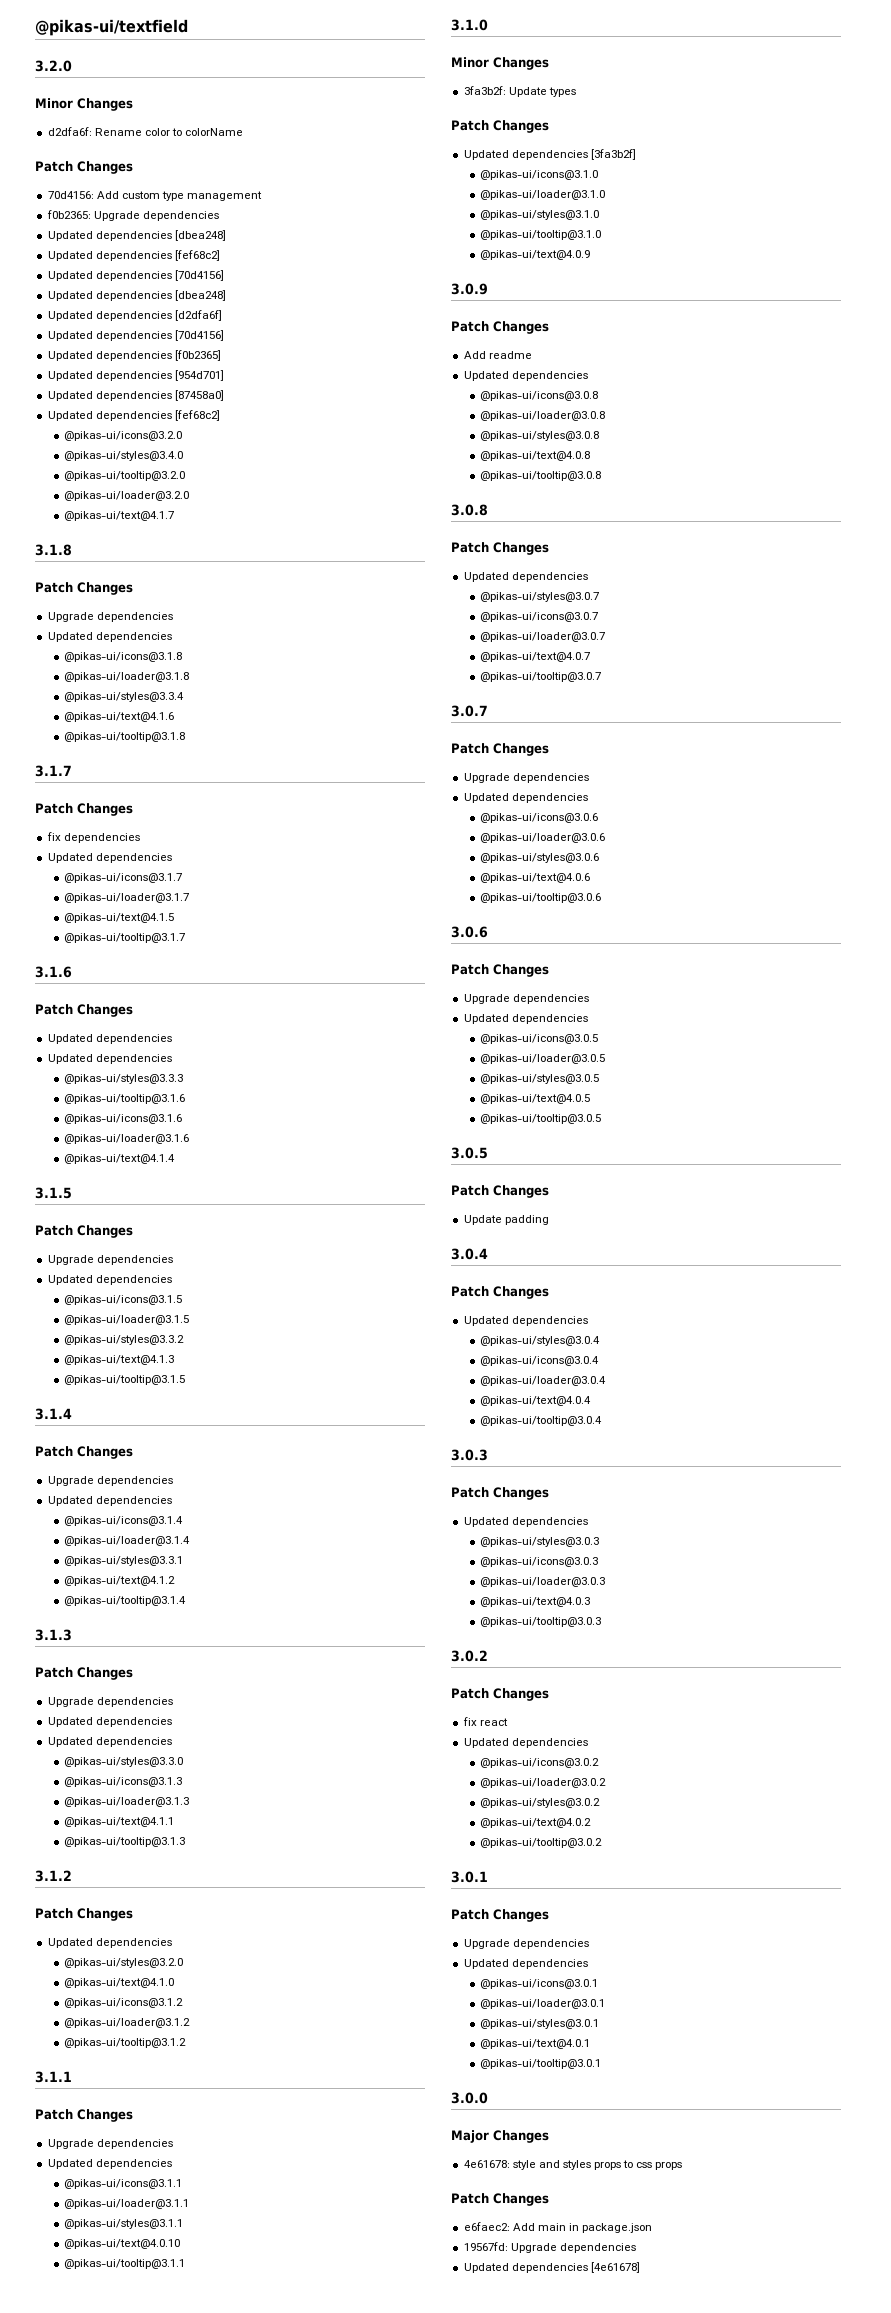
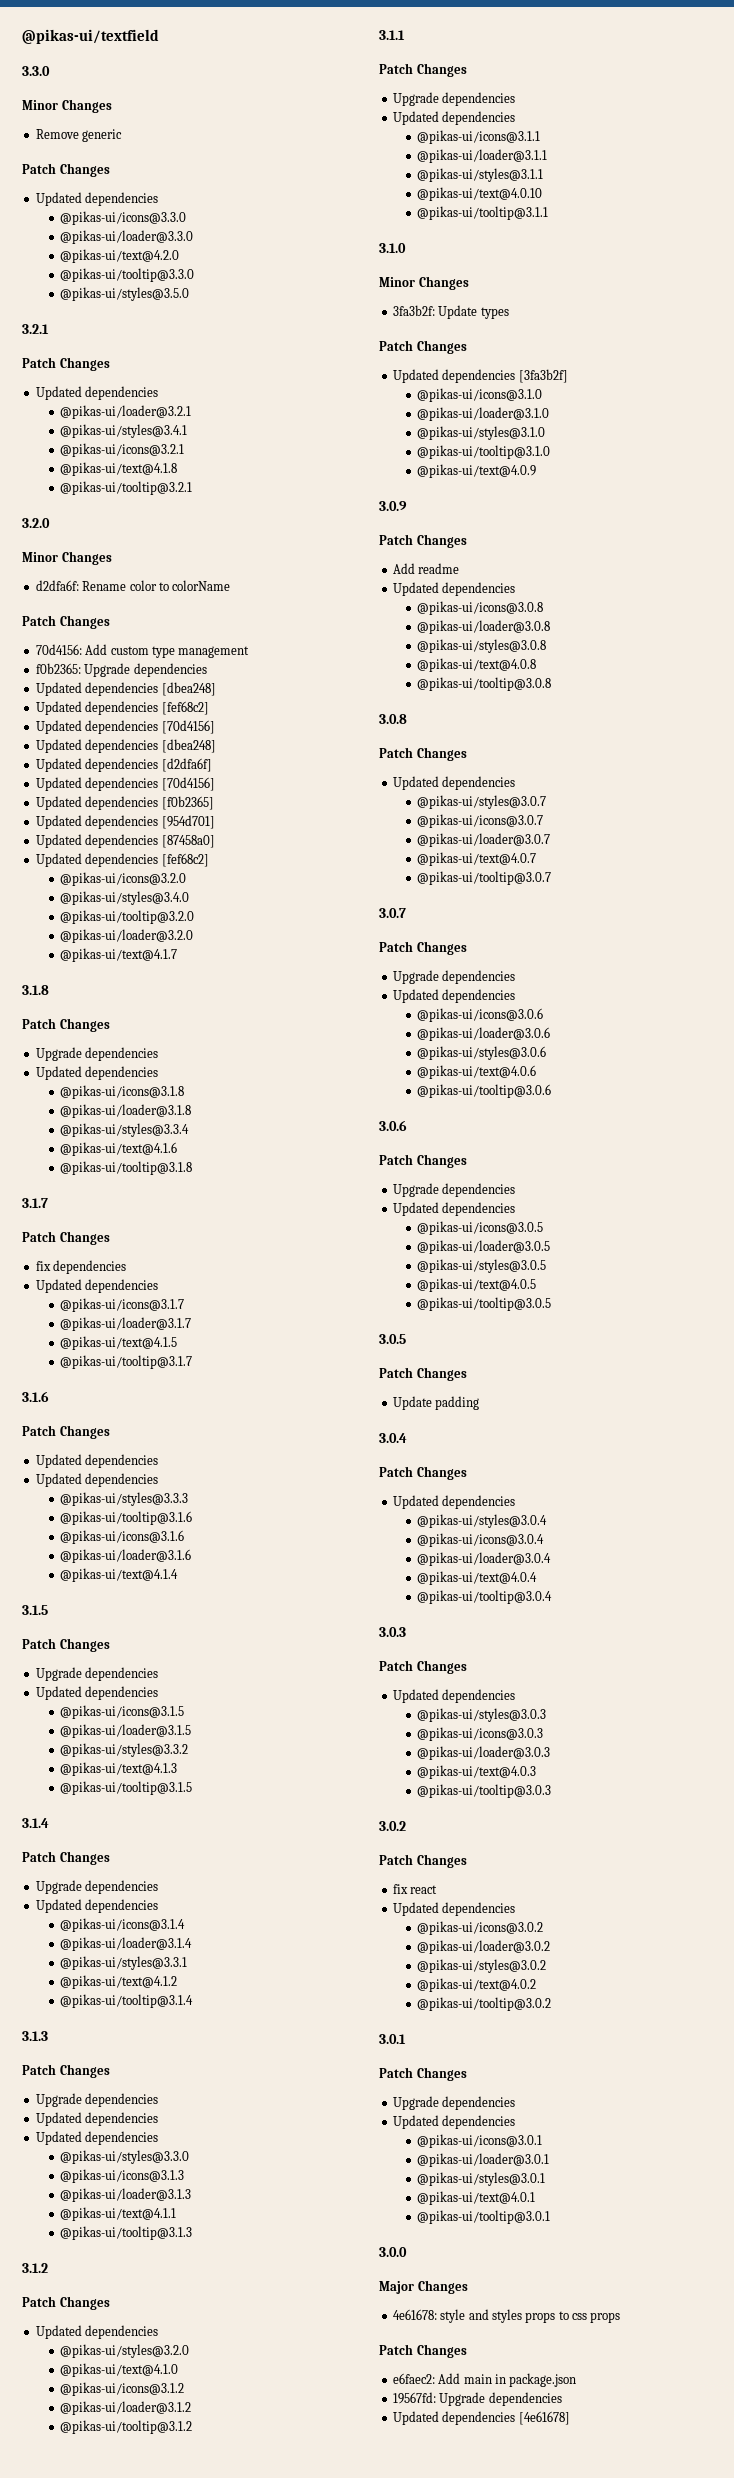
+ 3.3.0
+ Minor Changes
+ Remove generic
+ Patch Changes
+ Updated dependencies
+ @pikas-ui/icons@3.3.0
+ @pikas-ui/loader@3.3.0
+ @pikas-ui/text@4.2.0
+ @pikas-ui/tooltip@3.3.0
+ @pikas-ui/styles@3.5.0
+ 3.2.1
+ Patch Changes
+ Updated dependencies
+ @pikas-ui/loader@3.2.1
+ @pikas-ui/styles@3.4.1
+ @pikas-ui/icons@3.2.1
+ @pikas-ui/text@4.1.8
+ @pikas-ui/tooltip@3.2.1

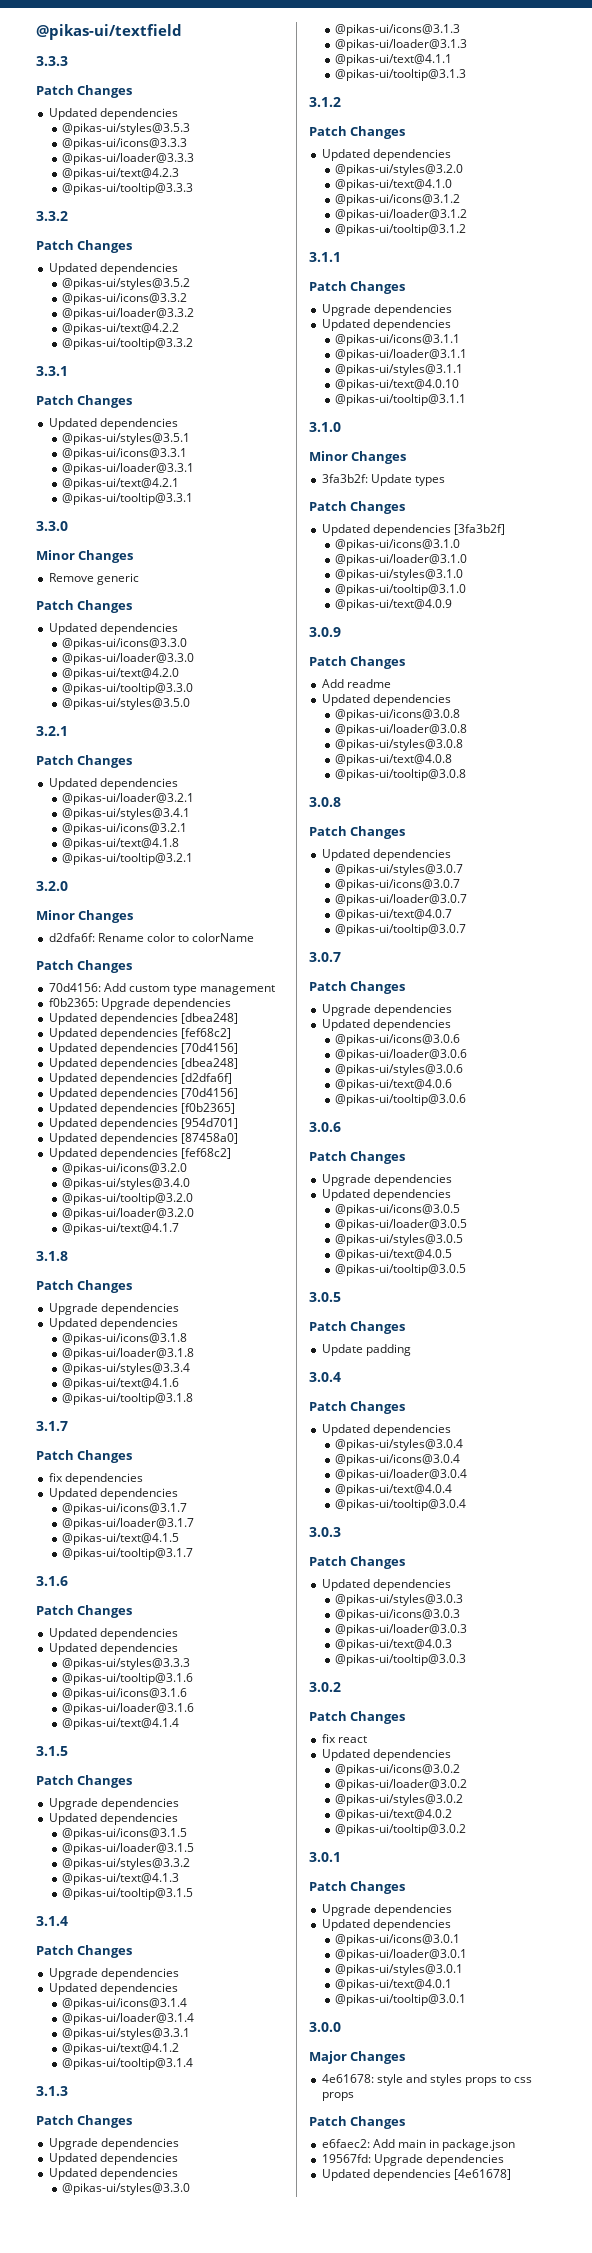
+ 3.3.3
+ Patch Changes
+ Updated dependencies
+ @pikas-ui/styles@3.5.3
+ @pikas-ui/icons@3.3.3
+ @pikas-ui/loader@3.3.3
+ @pikas-ui/text@4.2.3
+ @pikas-ui/tooltip@3.3.3
+ 3.3.2
+ Patch Changes
+ Updated dependencies
+ @pikas-ui/styles@3.5.2
+ @pikas-ui/icons@3.3.2
+ @pikas-ui/loader@3.3.2
+ @pikas-ui/text@4.2.2
+ @pikas-ui/tooltip@3.3.2
+ 3.3.1
+ Patch Changes
+ Updated dependencies
+ @pikas-ui/styles@3.5.1
+ @pikas-ui/icons@3.3.1
+ @pikas-ui/loader@3.3.1
+ @pikas-ui/text@4.2.1
+ @pikas-ui/tooltip@3.3.1

